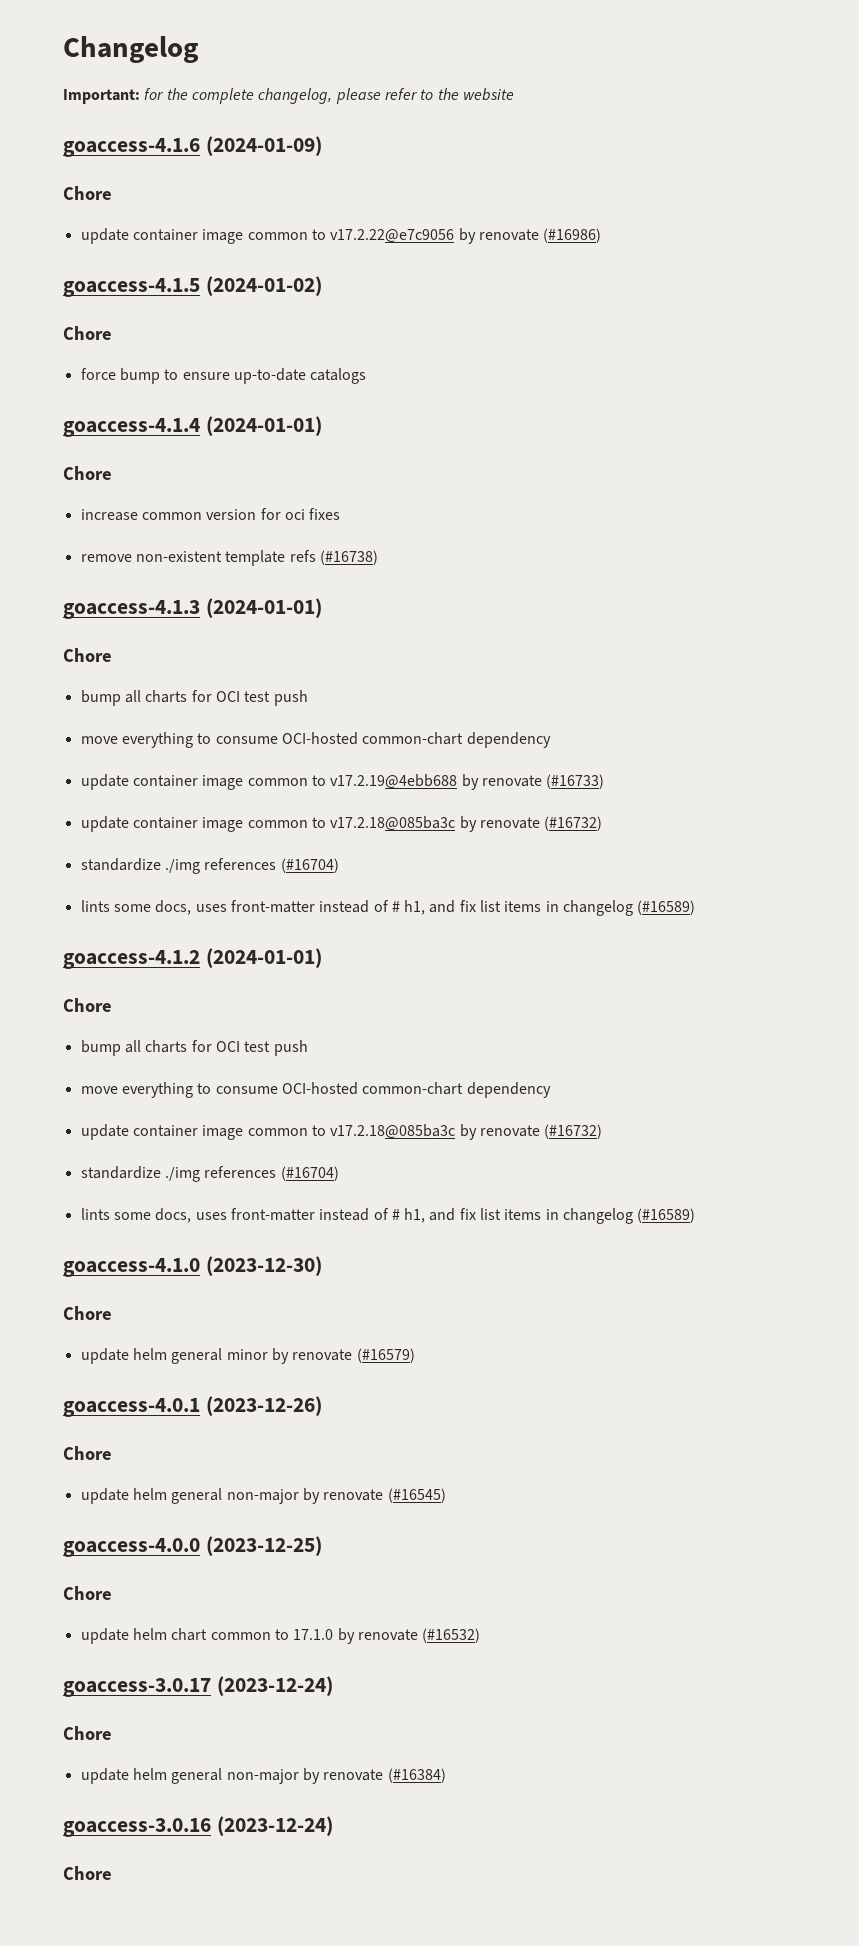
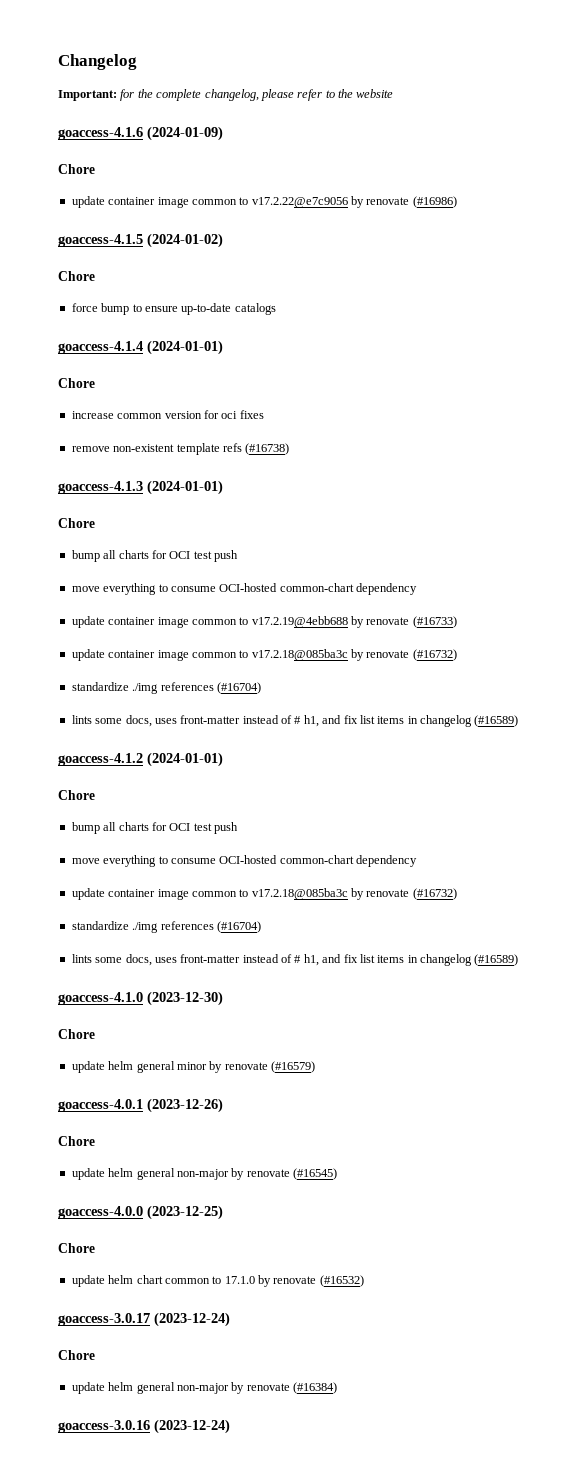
  goaccess-3.0.16 (2023-12-24)
- Chore

